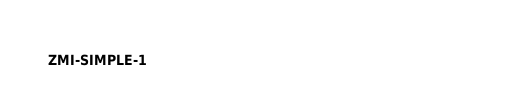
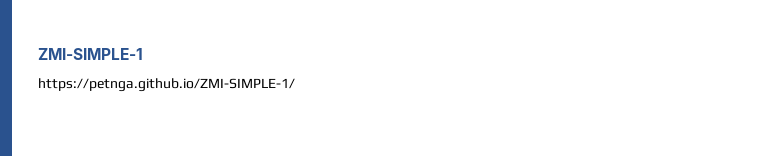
+ https://petnga.github.io/ZMI-SIMPLE-1/

